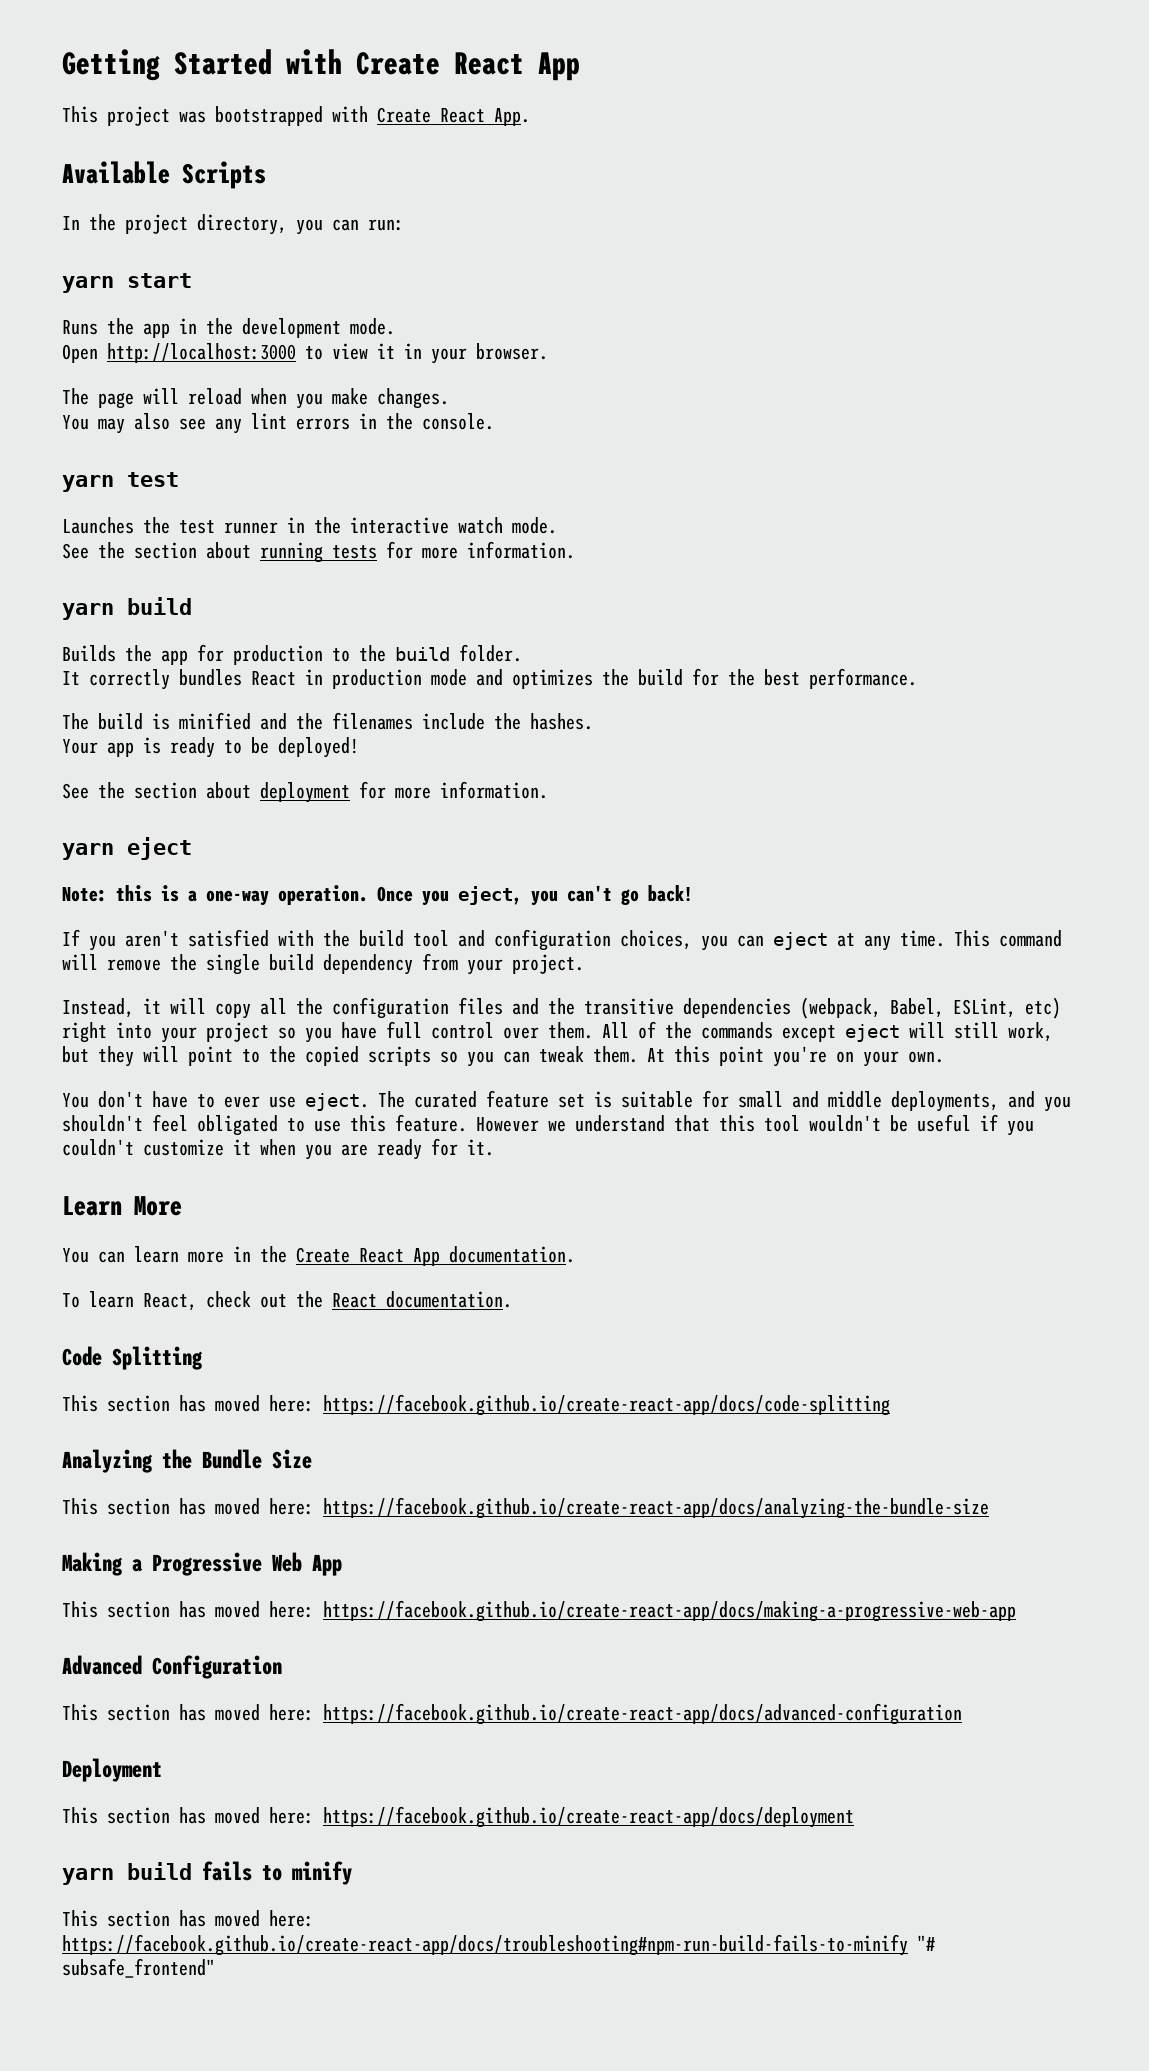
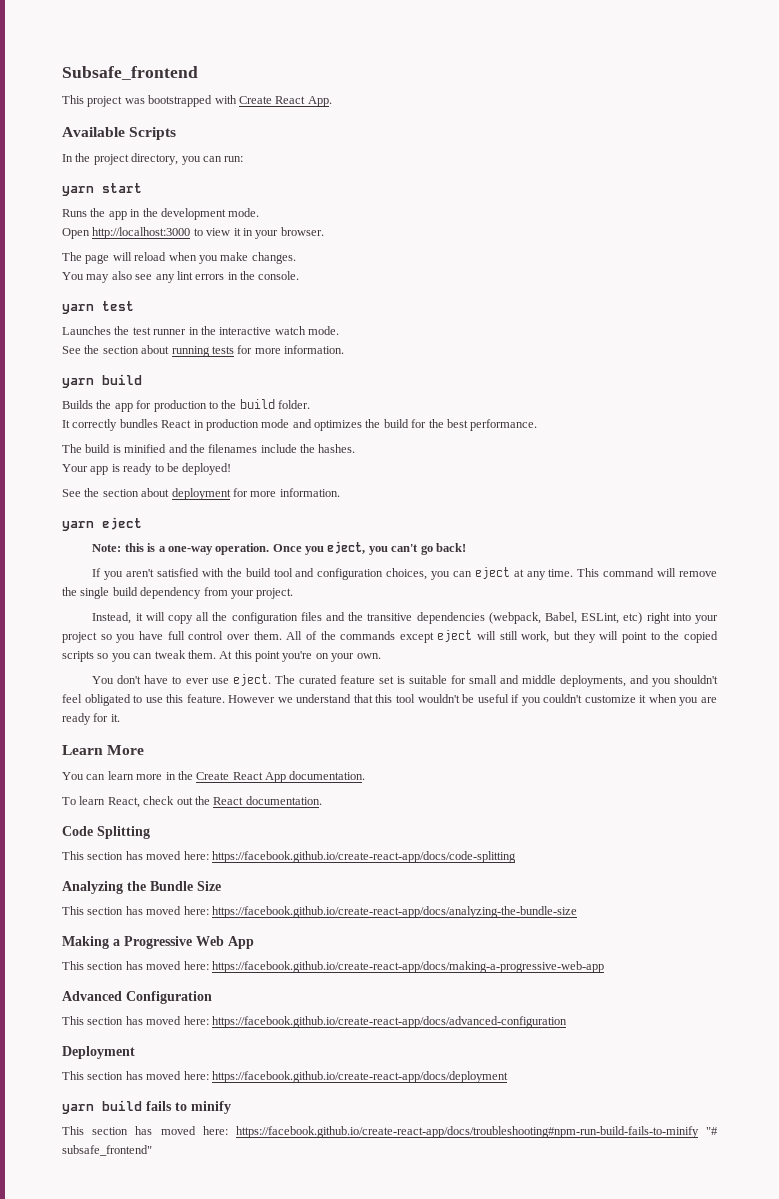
- Getting Started with Create React App
+ Subsafe_frontend

